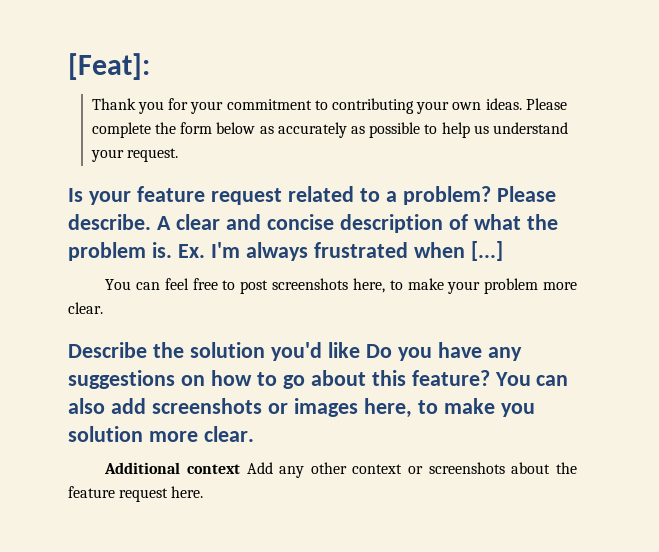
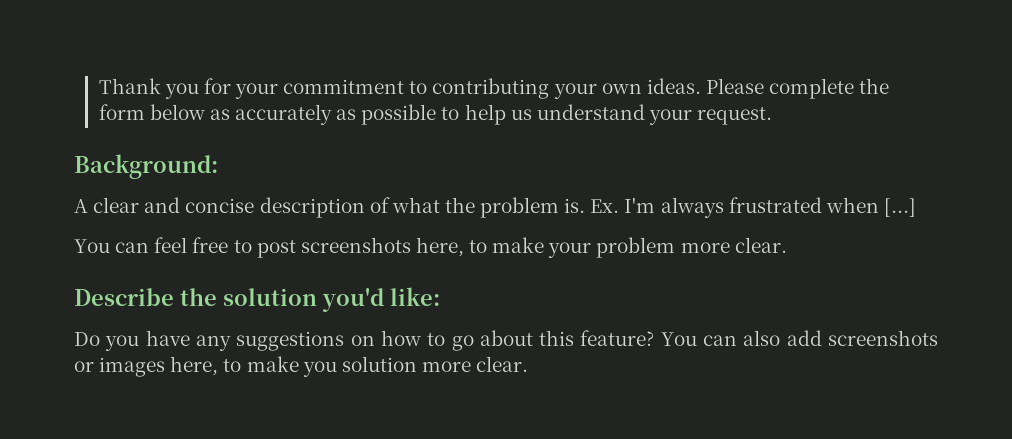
- [Feat]:
- Is your feature request related to a problem? Please describe. A clear and concise description of what the problem is.
+ Background:
+ A clear and concise description of what the problem is.
- Describe the solution you'd like Do you have any suggestions on how to go about this feature?
+ Describe the solution you'd like:
+ Do you have any suggestions on how to go about this feature?
- Additional context Add any other context or screenshots about the feature request here.

